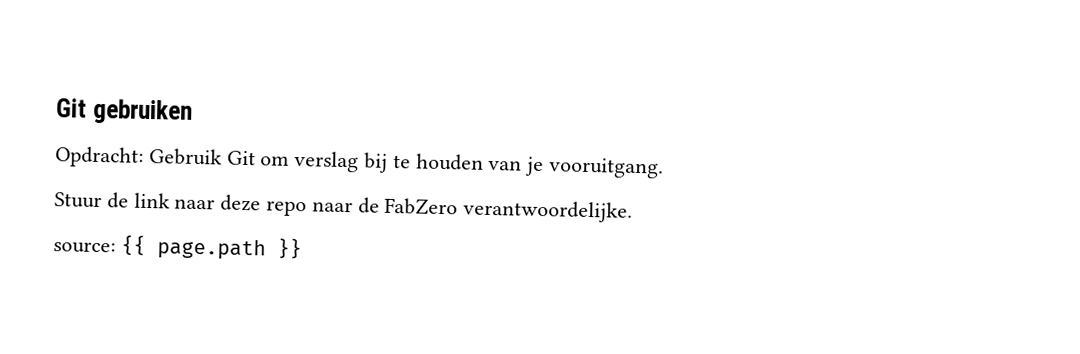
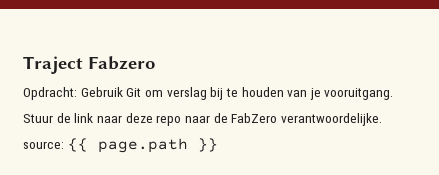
- Git gebruiken
+ Traject Fabzero

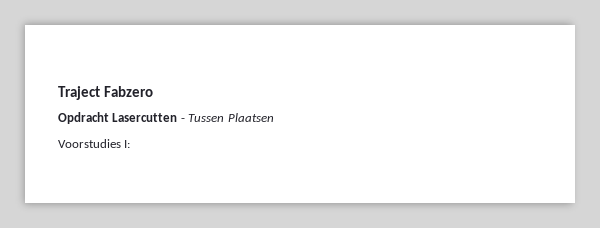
- Opdracht: Gebruik Git om verslag bij te houden van je vooruitgang.
- Stuur de link naar deze repo naar de FabZero verantwoordelijke.
- source: {{ page.path }}
+ Opdracht Lasercutten - Tussen Plaatsen
+ Voorstudies I:

